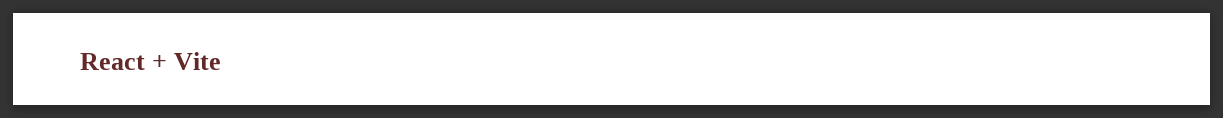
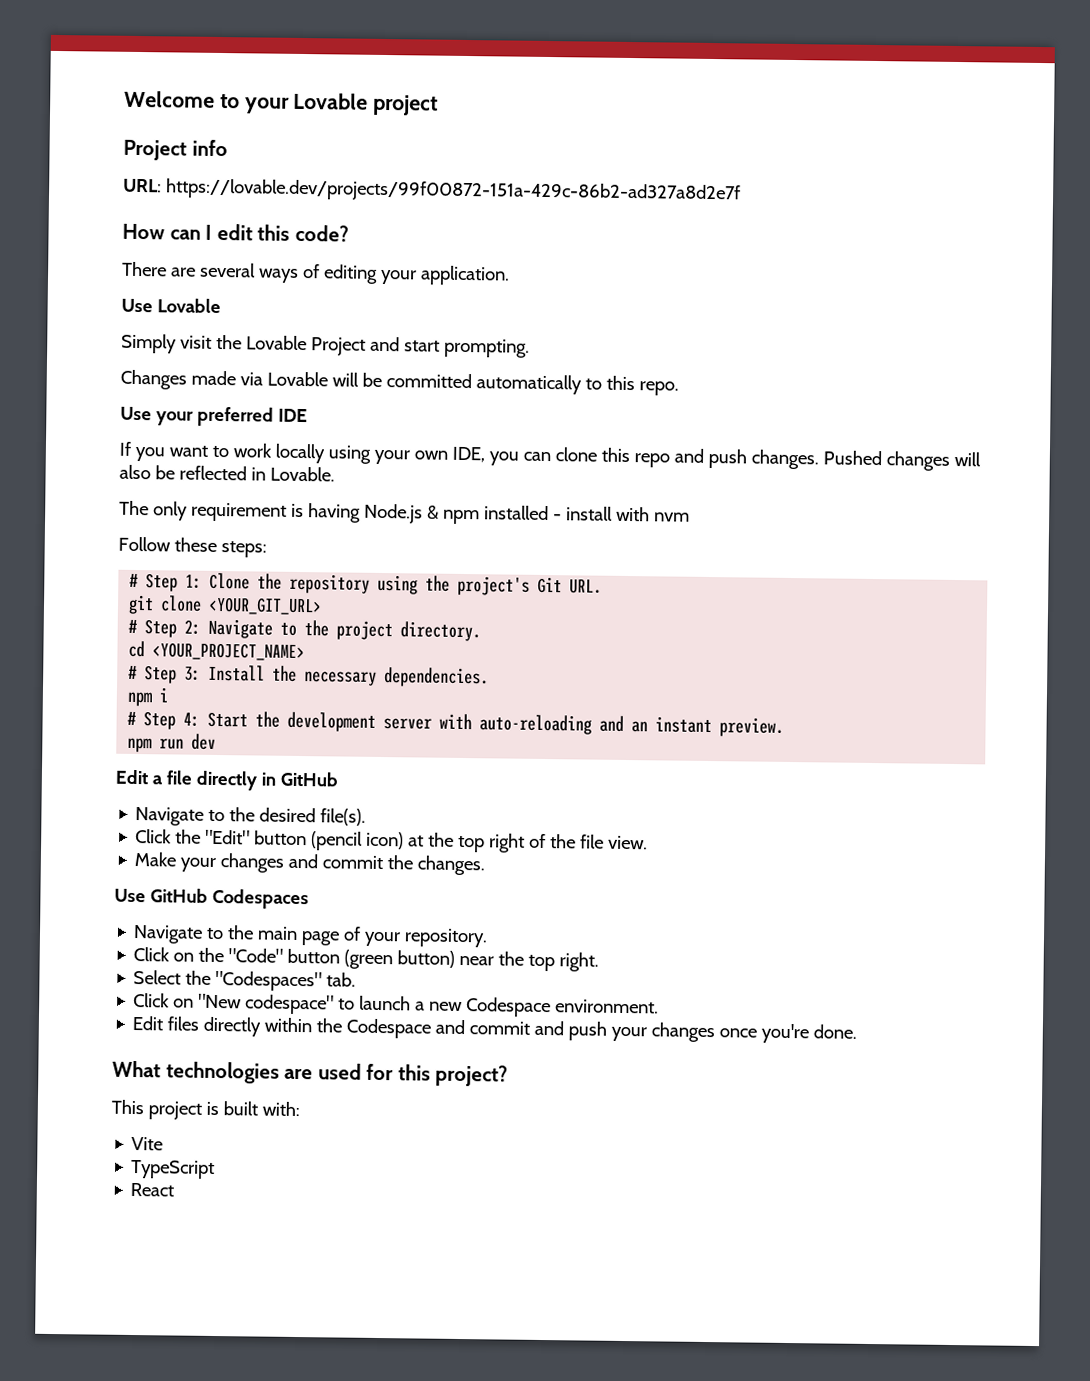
- React + Vite
+ Welcome to your Lovable project
+ Project info
+ URL: https://lovable.dev/projects/99f00872-151a-429c-86b2-ad327a8d2e7f
+ How can I edit this code?
+ There are several ways of editing your application.
+ Use Lovable
+ Simply visit the Lovable Project and start prompting.
+ Changes made via Lovable will be committed automatically to this repo.
+ Use your preferred IDE
+ If you want to work locally using your own IDE, you can clone this repo and push changes. Pushed changes will also be reflected in Lovable.
+ The only requirement is having Node.js & npm installed - install with nvm
+ Follow these steps:
+ # Step 1: Clone the repository using the project's Git URL.
+ git clone <YOUR_GIT_URL>
+ # Step 2: Navigate to the project directory.
+ cd <YOUR_PROJECT_NAME>
+ # Step 3: Install the necessary dependencies.
+ npm i
+ # Step 4: Start the development server with auto-reloading and an instant preview.
+ npm run dev
+ Edit a file directly in GitHub
+ Navigate to the desired file(s).
+ Click the "Edit" button (pencil icon) at the top right of the file view.
+ Make your changes and commit the changes.
+ Use GitHub Codespaces
+ Navigate to the main page of your repository.
+ Click on the "Code" button (green button) near the top right.
+ Select the "Codespaces" tab.
+ Click on "New codespace" to launch a new Codespace environment.
+ Edit files directly within the Codespace and commit and push your changes once you're done.
+ What technologies are used for this project?
+ This project is built with:
+ Vite
+ TypeScript
+ React

